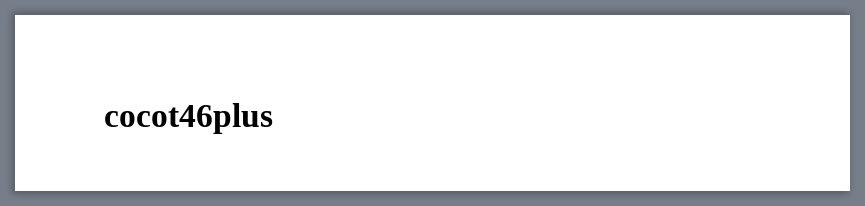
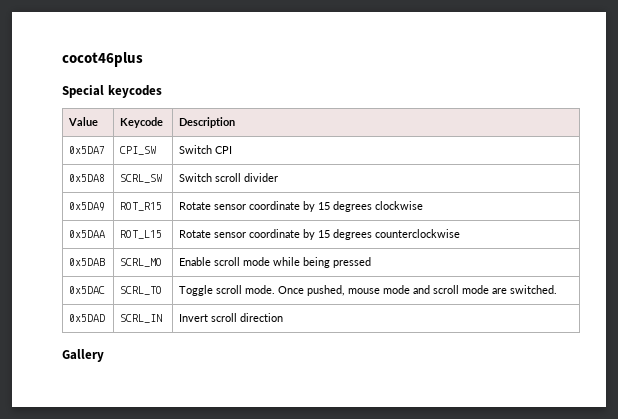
+ Special keycodes
+ Value | Keycode | Description
+ 0x5DA7 | CPI_SW | Switch CPI
+ 0x5DA8 | SCRL_SW | Switch scroll divider
+ 0x5DA9 | ROT_R15 | Rotate sensor coordinate by 15 degrees clockwise
+ 0x5DAA | ROT_L15 | Rotate sensor coordinate by 15 degrees counterclockwise
+ 0x5DAB | SCRL_MO | Enable scroll mode while being pressed
+ 0x5DAC | SCRL_TO | Toggle scroll mode. Once pushed, mouse mode and scroll mode are switched.
+ 0x5DAD | SCRL_IN | Invert scroll direction
+ Gallery

